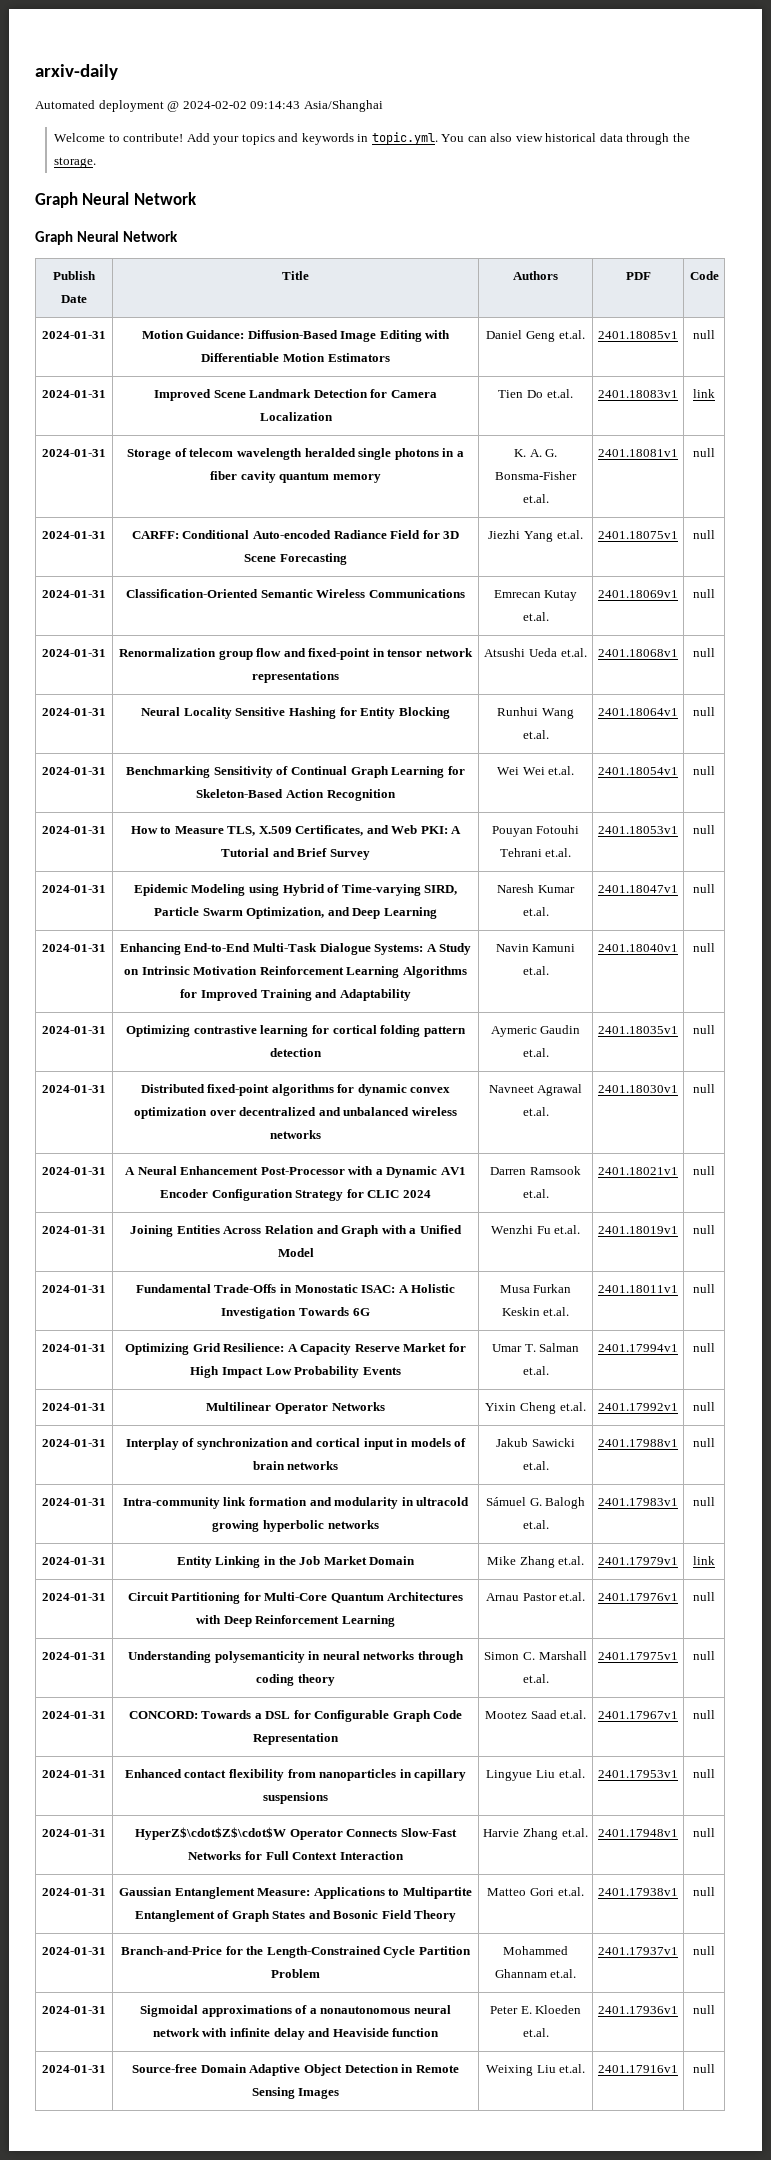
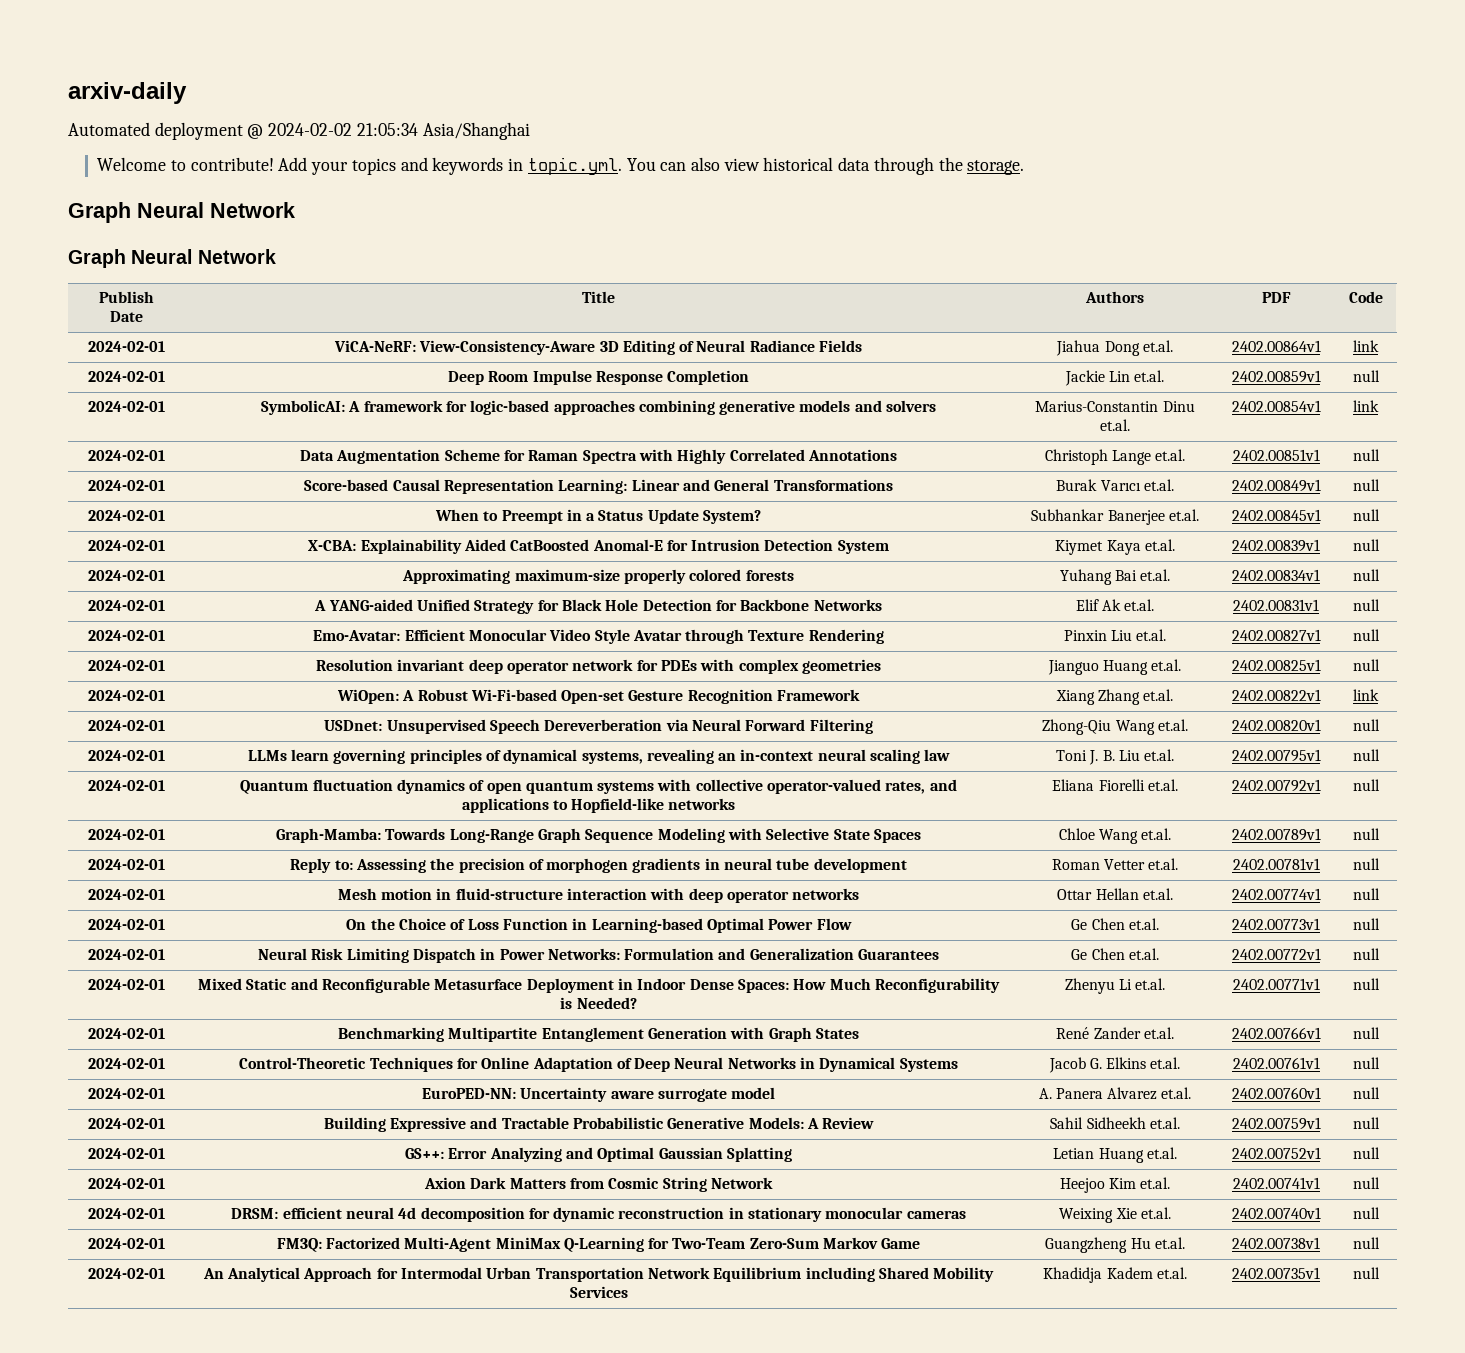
- Automated deployment @ 2024-02-02 09:14:43 Asia/Shanghai
+ Automated deployment @ 2024-02-02 21:05:34 Asia/Shanghai
- 2024-01-31 | Motion Guidance: Diffusion-Based Image Editing with Differentiable Motion Estimators | Daniel Geng et.al. | 2401.18085v1 | null
- 2024-01-31 | Improved Scene Landmark Detection for Camera Localization | Tien Do et.al. | 2401.18083v1 | link
- 2024-01-31 | Storage of telecom wavelength heralded single photons in a fiber cavity quantum memory | K. A. G. Bonsma-Fisher et.al. | 2401.18081v1 | null
- 2024-01-31 | CARFF: Conditional Auto-encoded Radiance Field for 3D Scene Forecasting | Jiezhi Yang et.al. | 2401.18075v1 | null
- 2024-01-31 | Classification-Oriented Semantic Wireless Communications | Emrecan Kutay et.al. | 2401.18069v1 | null
- 2024-01-31 | Renormalization group flow and fixed-point in tensor network representations | Atsushi Ueda et.al. | 2401.18068v1 | null
- 2024-01-31 | Neural Locality Sensitive Hashing for Entity Blocking | Runhui Wang et.al. | 2401.18064v1 | null
- 2024-01-31 | Benchmarking Sensitivity of Continual Graph Learning for Skeleton-Based Action Recognition | Wei Wei et.al. | 2401.18054v1 | null
- 2024-01-31 | How to Measure TLS, X.509 Certificates, and Web PKI: A Tutorial and Brief Survey | Pouyan Fotouhi Tehrani et.al. | 2401.18053v1 | null
- 2024-01-31 | Epidemic Modeling using Hybrid of Time-varying SIRD, Particle Swarm Optimization, and Deep Learning | Naresh Kumar et.al. | 2401.18047v1 | null
- 2024-01-31 | Enhancing End-to-End Multi-Task Dialogue Systems: A Study on Intrinsic Motivation Reinforcement Learning Algorithms for Improved Training and Adaptability | Navin Kamuni et.al. | 2401.18040v1 | null
- 2024-01-31 | Optimizing contrastive learning for cortical folding pattern detection | Aymeric Gaudin et.al. | 2401.18035v1 | null
- 2024-01-31 | Distributed fixed-point algorithms for dynamic convex optimization over decentralized and unbalanced wireless networks | Navneet Agrawal et.al. | 2401.18030v1 | null
- 2024-01-31 | A Neural Enhancement Post-Processor with a Dynamic AV1 Encoder Configuration Strategy for CLIC 2024 | Darren Ramsook et.al. | 2401.18021v1 | null
- 2024-01-31 | Joining Entities Across Relation and Graph with a Unified Model | Wenzhi Fu et.al. | 2401.18019v1 | null
- 2024-01-31 | Fundamental Trade-Offs in Monostatic ISAC: A Holistic Investigation Towards 6G | Musa Furkan Keskin et.al. | 2401.18011v1 | null
- 2024-01-31 | Optimizing Grid Resilience: A Capacity Reserve Market for High Impact Low Probability Events | Umar T. Salman et.al. | 2401.17994v1 | null
- 2024-01-31 | Multilinear Operator Networks | Yixin Cheng et.al. | 2401.17992v1 | null
- 2024-01-31 | Interplay of synchronization and cortical input in models of brain networks | Jakub Sawicki et.al. | 2401.17988v1 | null
- 2024-01-31 | Intra-community link formation and modularity in ultracold growing hyperbolic networks | Sámuel G. Balogh et.al. | 2401.17983v1 | null
- 2024-01-31 | Entity Linking in the Job Market Domain | Mike Zhang et.al. | 2401.17979v1 | link
- 2024-01-31 | Circuit Partitioning for Multi-Core Quantum Architectures with Deep Reinforcement Learning | Arnau Pastor et.al. | 2401.17976v1 | null
- 2024-01-31 | Understanding polysemanticity in neural networks through coding theory | Simon C. Marshall et.al. | 2401.17975v1 | null
- 2024-01-31 | CONCORD: Towards a DSL for Configurable Graph Code Representation | Mootez Saad et.al. | 2401.17967v1 | null
- 2024-01-31 | Enhanced contact flexibility from nanoparticles in capillary suspensions | Lingyue Liu et.al. | 2401.17953v1 | null
- 2024-01-31 | HyperZ$\cdot$Z$\cdot$W Operator Connects Slow-Fast Networks for Full Context Interaction | Harvie Zhang et.al. | 2401.17948v1 | null
- 2024-01-31 | Gaussian Entanglement Measure: Applications to Multipartite Entanglement of Graph States and Bosonic Field Theory | Matteo Gori et.al. | 2401.17938v1 | null
- 2024-01-31 | Branch-and-Price for the Length-Constrained Cycle Partition Problem | Mohammed Ghannam et.al. | 2401.17937v1 | null
- 2024-01-31 | Sigmoidal approximations of a nonautonomous neural network with infinite delay and Heaviside function | Peter E. Kloeden et.al. | 2401.17936v1 | null
- 2024-01-31 | Source-free Domain Adaptive Object Detection in Remote Sensing Images | Weixing Liu et.al. | 2401.17916v1 | null
+ 2024-02-01 | ViCA-NeRF: View-Consistency-Aware 3D Editing of Neural Radiance Fields | Jiahua Dong et.al. | 2402.00864v1 | link
+ 2024-02-01 | Deep Room Impulse Response Completion | Jackie Lin et.al. | 2402.00859v1 | null
+ 2024-02-01 | SymbolicAI: A framework for logic-based approaches combining generative models and solvers | Marius-Constantin Dinu et.al. | 2402.00854v1 | link
+ 2024-02-01 | Data Augmentation Scheme for Raman Spectra with Highly Correlated Annotations | Christoph Lange et.al. | 2402.00851v1 | null
+ 2024-02-01 | Score-based Causal Representation Learning: Linear and General Transformations | Burak Varıcı et.al. | 2402.00849v1 | null
+ 2024-02-01 | When to Preempt in a Status Update System? | Subhankar Banerjee et.al. | 2402.00845v1 | null
+ 2024-02-01 | X-CBA: Explainability Aided CatBoosted Anomal-E for Intrusion Detection System | Kiymet Kaya et.al. | 2402.00839v1 | null
+ 2024-02-01 | Approximating maximum-size properly colored forests | Yuhang Bai et.al. | 2402.00834v1 | null
+ 2024-02-01 | A YANG-aided Unified Strategy for Black Hole Detection for Backbone Networks | Elif Ak et.al. | 2402.00831v1 | null
+ 2024-02-01 | Emo-Avatar: Efficient Monocular Video Style Avatar through Texture Rendering | Pinxin Liu et.al. | 2402.00827v1 | null
+ 2024-02-01 | Resolution invariant deep operator network for PDEs with complex geometries | Jianguo Huang et.al. | 2402.00825v1 | null
+ 2024-02-01 | WiOpen: A Robust Wi-Fi-based Open-set Gesture Recognition Framework | Xiang Zhang et.al. | 2402.00822v1 | link
+ 2024-02-01 | USDnet: Unsupervised Speech Dereverberation via Neural Forward Filtering | Zhong-Qiu Wang et.al. | 2402.00820v1 | null
+ 2024-02-01 | LLMs learn governing principles of dynamical systems, revealing an in-context neural scaling law | Toni J. B. Liu et.al. | 2402.00795v1 | null
+ 2024-02-01 | Quantum fluctuation dynamics of open quantum systems with collective operator-valued rates, and applications to Hopfield-like networks | Eliana Fiorelli et.al. | 2402.00792v1 | null
+ 2024-02-01 | Graph-Mamba: Towards Long-Range Graph Sequence Modeling with Selective State Spaces | Chloe Wang et.al. | 2402.00789v1 | null
+ 2024-02-01 | Reply to: Assessing the precision of morphogen gradients in neural tube development | Roman Vetter et.al. | 2402.00781v1 | null
+ 2024-02-01 | Mesh motion in fluid-structure interaction with deep operator networks | Ottar Hellan et.al. | 2402.00774v1 | null
+ 2024-02-01 | On the Choice of Loss Function in Learning-based Optimal Power Flow | Ge Chen et.al. | 2402.00773v1 | null
+ 2024-02-01 | Neural Risk Limiting Dispatch in Power Networks: Formulation and Generalization Guarantees | Ge Chen et.al. | 2402.00772v1 | null
+ 2024-02-01 | Mixed Static and Reconfigurable Metasurface Deployment in Indoor Dense Spaces: How Much Reconfigurability is Needed? | Zhenyu Li et.al. | 2402.00771v1 | null
+ 2024-02-01 | Benchmarking Multipartite Entanglement Generation with Graph States | René Zander et.al. | 2402.00766v1 | null
+ 2024-02-01 | Control-Theoretic Techniques for Online Adaptation of Deep Neural Networks in Dynamical Systems | Jacob G. Elkins et.al. | 2402.00761v1 | null
+ 2024-02-01 | EuroPED-NN: Uncertainty aware surrogate model | A. Panera Alvarez et.al. | 2402.00760v1 | null
+ 2024-02-01 | Building Expressive and Tractable Probabilistic Generative Models: A Review | Sahil Sidheekh et.al. | 2402.00759v1 | null
+ 2024-02-01 | GS++: Error Analyzing and Optimal Gaussian Splatting | Letian Huang et.al. | 2402.00752v1 | null
+ 2024-02-01 | Axion Dark Matters from Cosmic String Network | Heejoo Kim et.al. | 2402.00741v1 | null
+ 2024-02-01 | DRSM: efficient neural 4d decomposition for dynamic reconstruction in stationary monocular cameras | Weixing Xie et.al. | 2402.00740v1 | null
+ 2024-02-01 | FM3Q: Factorized Multi-Agent MiniMax Q-Learning for Two-Team Zero-Sum Markov Game | Guangzheng Hu et.al. | 2402.00738v1 | null
+ 2024-02-01 | An Analytical Approach for Intermodal Urban Transportation Network Equilibrium including Shared Mobility Services | Khadidja Kadem et.al. | 2402.00735v1 | null

